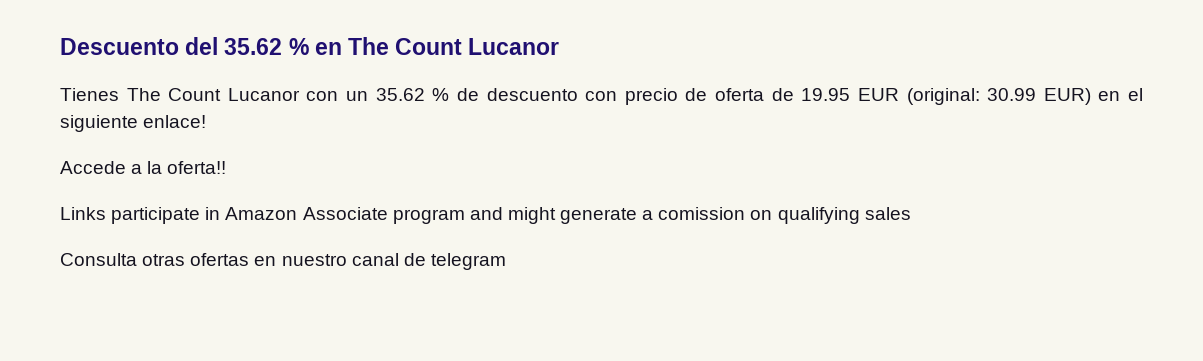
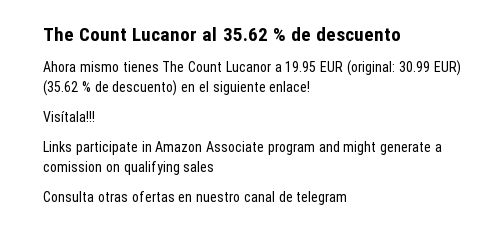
- Descuento del 35.62 % en The Count Lucanor
- Tienes The Count Lucanor con un 35.62 % de descuento con precio de oferta de 19.95 EUR (original: 30.99 EUR) en el siguiente enlace!
+ The Count Lucanor al 35.62 % de descuento
+ Ahora mismo tienes The Count Lucanor a 19.95 EUR (original: 30.99 EUR) (35.62 % de descuento) en el siguiente enlace!
- Accede a la oferta!!
+ Visítala!!!

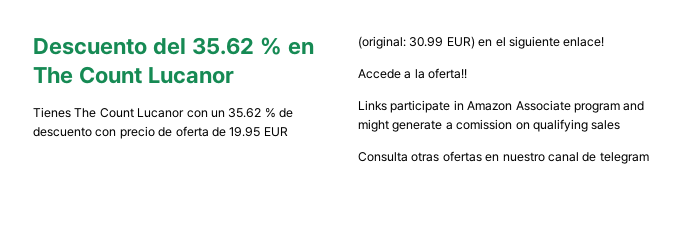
- The Count Lucanor al 35.62 % de descuento
- Ahora mismo tienes The Count Lucanor a 19.95 EUR (original: 30.99 EUR) (35.62 % de descuento) en el siguiente enlace!
+ Descuento del 35.62 % en The Count Lucanor
+ Tienes The Count Lucanor con un 35.62 % de descuento con precio de oferta de 19.95 EUR (original: 30.99 EUR) en el siguiente enlace!
- Visítala!!!
+ Accede a la oferta!!

